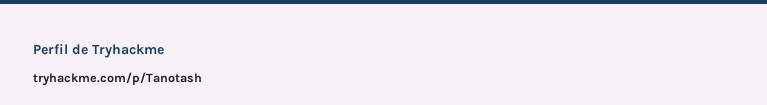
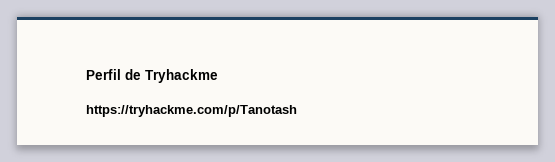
- tryhackme.com/p/Tanotash
+ https://tryhackme.com/p/Tanotash

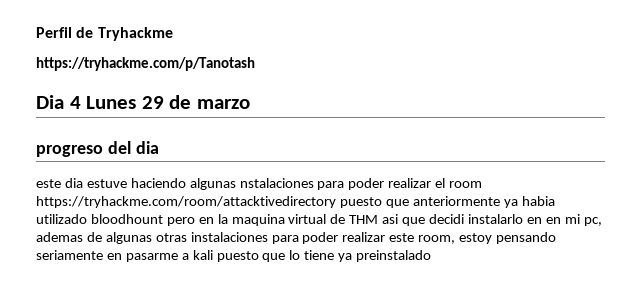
+ Dia 4 Lunes 29 de marzo
+ progreso del dia
+ este dia estuve haciendo algunas nstalaciones para poder realizar el room https://tryhackme.com/room/attacktivedirectory puesto que anteriormente ya habia utilizado bloodhount pero en la maquina virtual de THM asi que decidi instalarlo en en mi pc, ademas de algunas otras instalaciones para poder realizar este room, estoy pensando seriamente en pasarme a kali puesto que lo tiene ya preinstalado

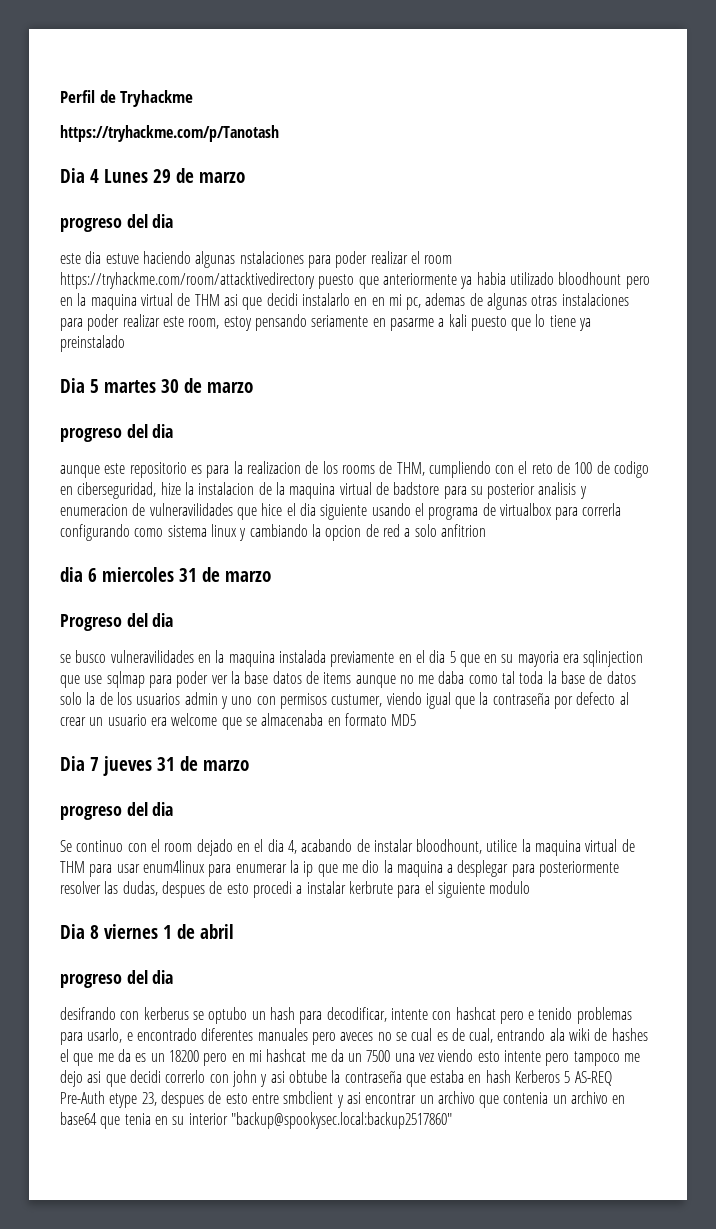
+ Dia 5 martes 30 de marzo
+ progreso del dia
+ aunque este repositorio es para la realizacion de los rooms de THM, cumpliendo con el reto de 100 de codigo en ciberseguridad, hize la instalacion de la maquina virtual de badstore para su posterior analisis y enumeracion de vulneravilidades que hice el dia siguiente usando el programa de virtualbox para correrla configurando como sistema linux y cambiando la opcion de red a solo anfitrion
+ dia 6 miercoles 31 de marzo
+ Progreso del dia
+ se busco vulneravilidades en la maquina instalada previamente en el dia 5 que en su mayoria era sqlinjection que use sqlmap para poder ver la base datos de items aunque no me daba como tal toda la base de datos solo la de los usuarios admin y uno con permisos custumer, viendo igual que la contraseña por defecto al crear un usuario era welcome que se almacenaba en formato MD5
+ Dia 7 jueves 31 de marzo
+ progreso del dia
+ Se continuo con el room dejado en el dia 4, acabando de instalar bloodhount, utilice la maquina virtual de THM para usar enum4linux para enumerar la ip que me dio la maquina a desplegar para posteriormente resolver las dudas, despues de esto procedi a instalar kerbrute para el siguiente modulo
+ Dia 8 viernes 1 de abril
+ progreso del dia
+ desifrando con kerberus se optubo un hash para decodificar, intente con hashcat pero e tenido problemas para usarlo, e encontrado diferentes manuales pero aveces no se cual es de cual, entrando ala wiki de hashes el que me da es un 18200 pero en mi hashcat me da un 7500 una vez viendo esto intente pero tampoco me dejo asi que decidi correrlo con john y asi obtube la contraseña que estaba en hash Kerberos 5 AS-REQ Pre-Auth etype 23, despues de esto entre smbclient y asi encontrar un archivo que contenia un archivo en base64 que tenia en su interior "backup@spookysec.local:backup2517860"

